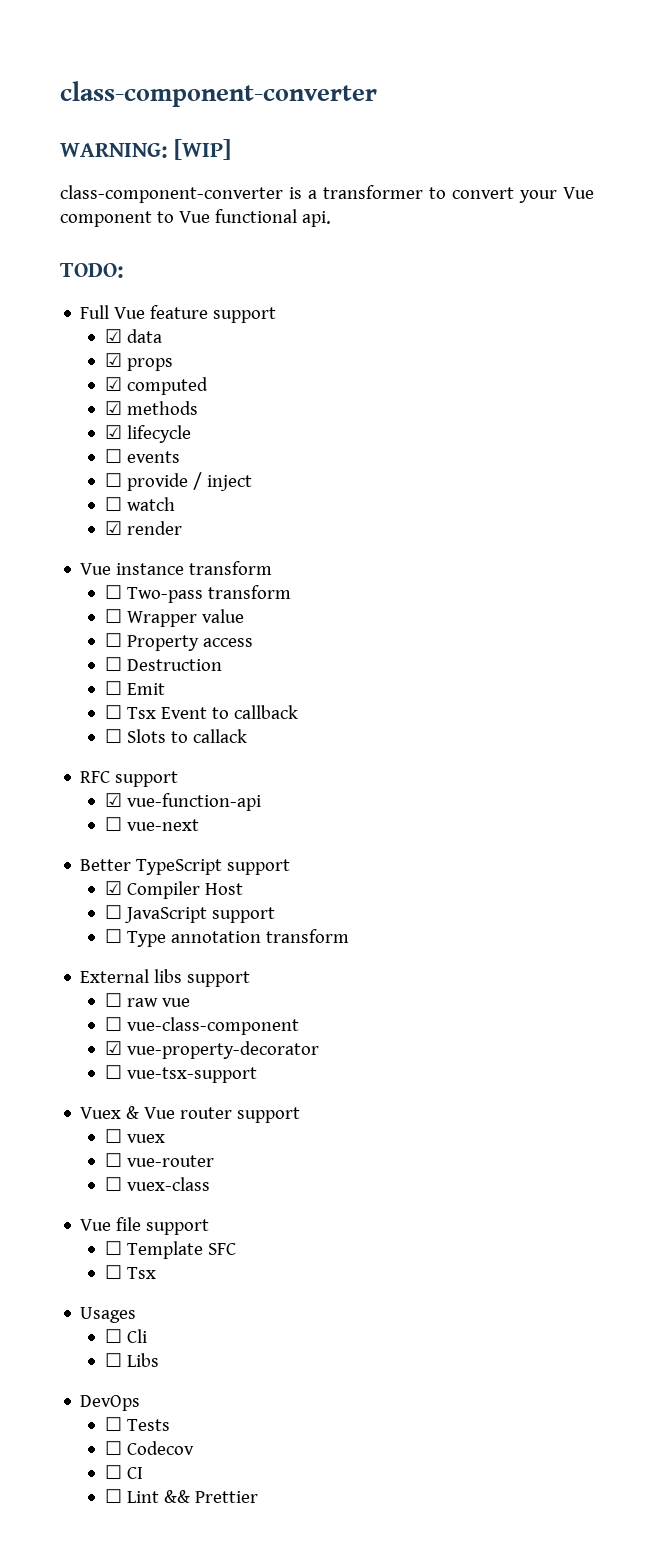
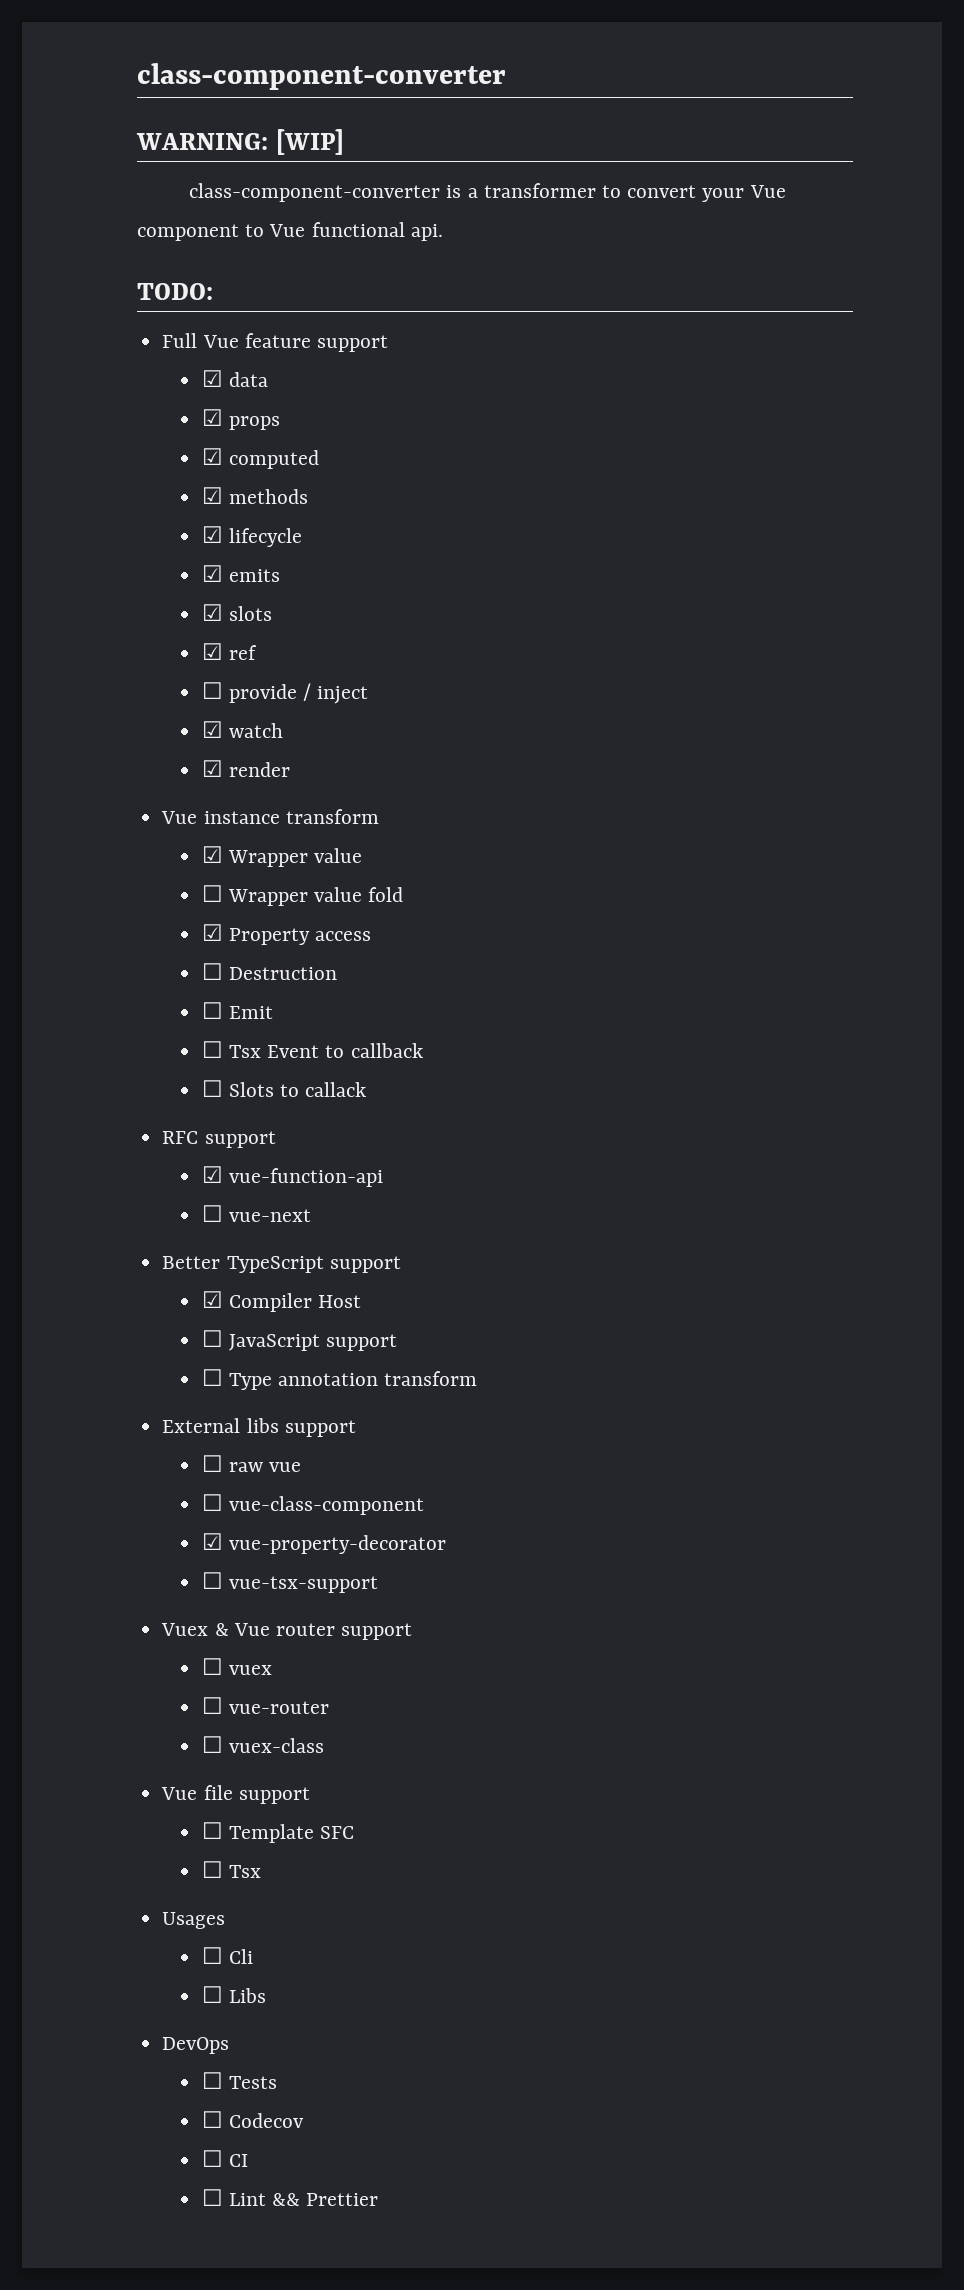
- ☐ events
+ ☑ emits
+ ☑ slots
+ ☑ ref
- ☐ watch
+ ☑ watch
- ☐ Two-pass transform
+ ☑ Wrapper value
- ☐ Wrapper value
- ☐ Property access
+ ☐ Wrapper value fold
+ ☑ Property access

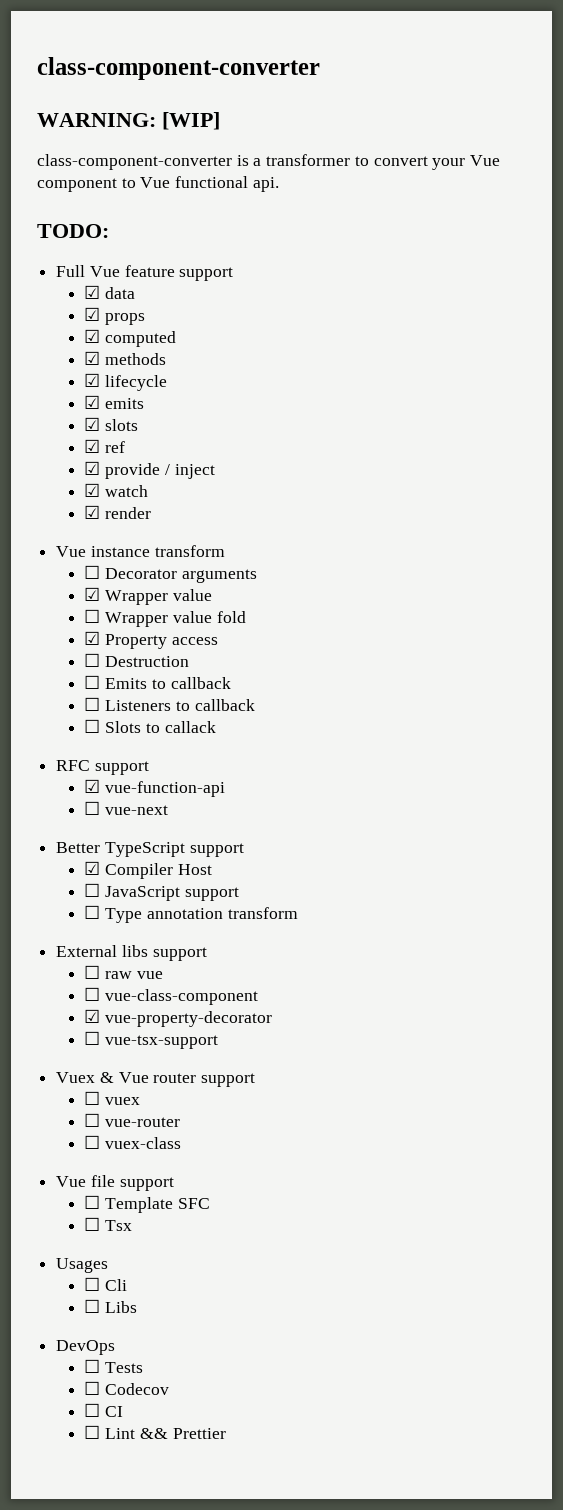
- ☐ provide / inject
+ ☑ provide / inject
+ ☐ Decorator arguments
- ☐ Emit
- ☐ Tsx Event to callback
+ ☐ Emits to callback
+ ☐ Listeners to callback

